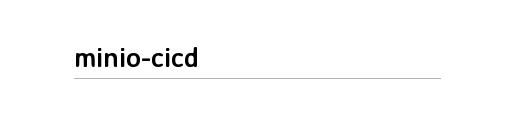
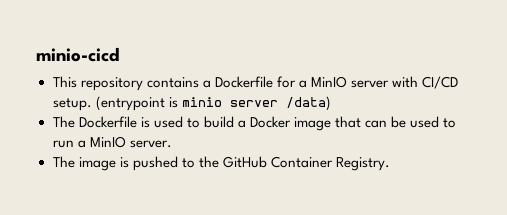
+ This repository contains a Dockerfile for a MinIO server with CI/CD setup. (entrypoint is minio server /data)
+ The Dockerfile is used to build a Docker image that can be used to run a MinIO server.
+ The image is pushed to the GitHub Container Registry.

